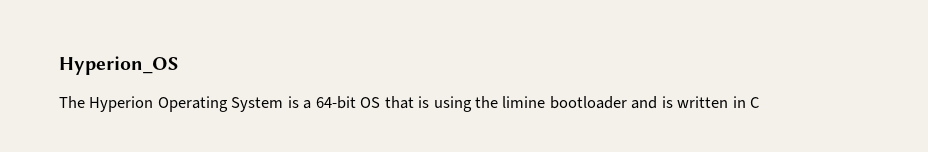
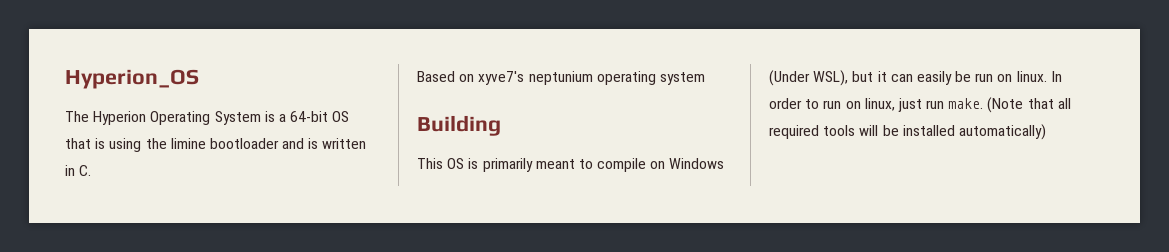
- The Hyperion Operating System is a 64-bit OS that is using the limine bootloader and is written in C
+ The Hyperion Operating System is a 64-bit OS that is using the limine bootloader and is written in C.
+ Based on xyve7's neptunium operating system
+ Building
+ This OS is primarily meant to compile on Windows (Under WSL), but it can easily be run on linux. In order to run on linux, just run make. (Note that all required tools will be installed automatically)

